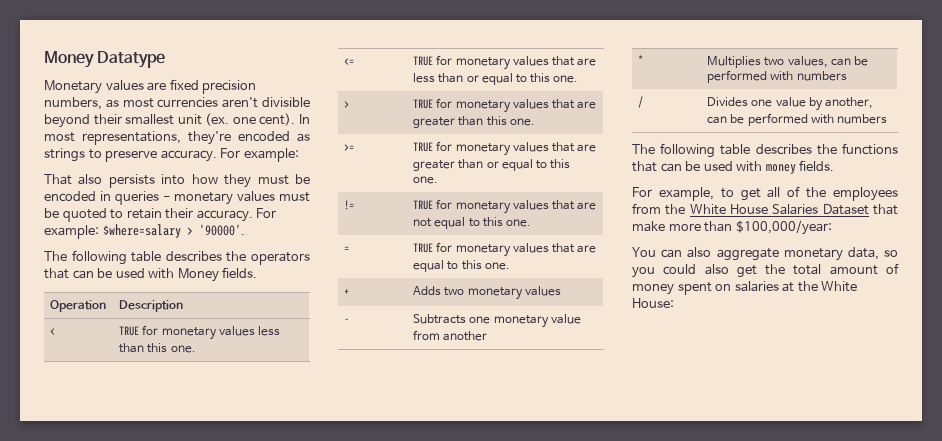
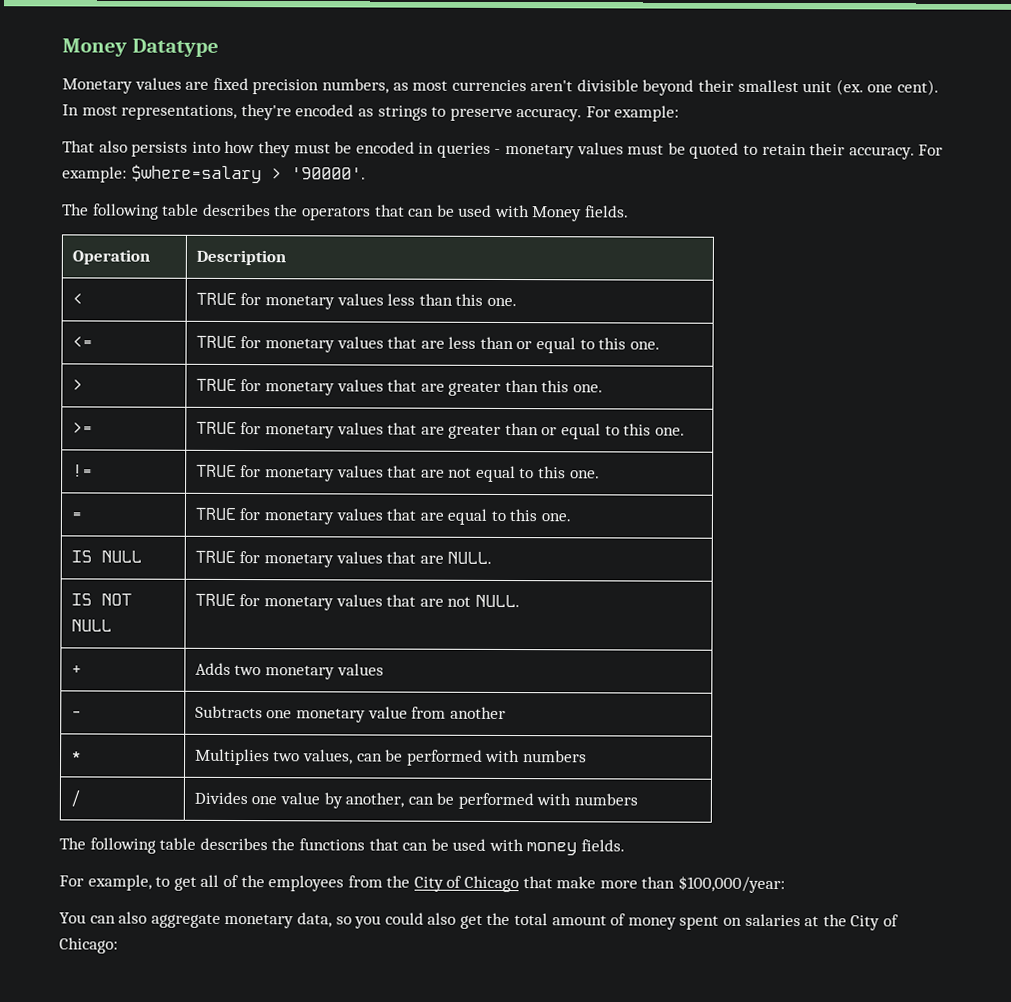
+ IS NULL | TRUE for monetary values that are NULL.
+ IS NOT NULL | TRUE for monetary values that are not NULL.
- For example, to get all of the employees from the White House Salaries Dataset that make more than $100,000/year:
+ For example, to get all of the employees from the City of Chicago that make more than $100,000/year:
- You can also aggregate monetary data, so you could also get the total amount of money spent on salaries at the White House:
+ You can also aggregate monetary data, so you could also get the total amount of money spent on salaries at the City of Chicago:

